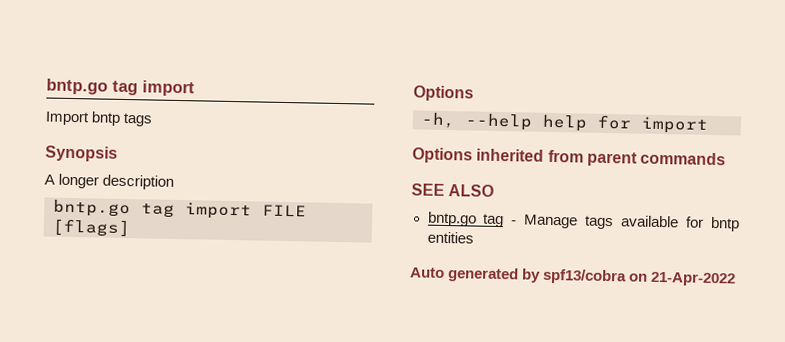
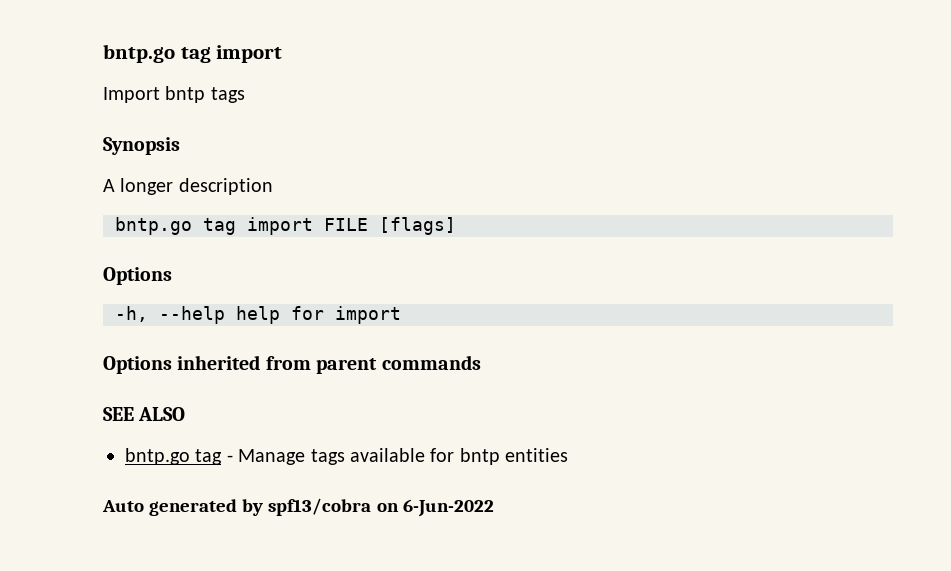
- Auto generated by spf13/cobra on 21-Apr-2022
+ Auto generated by spf13/cobra on 6-Jun-2022

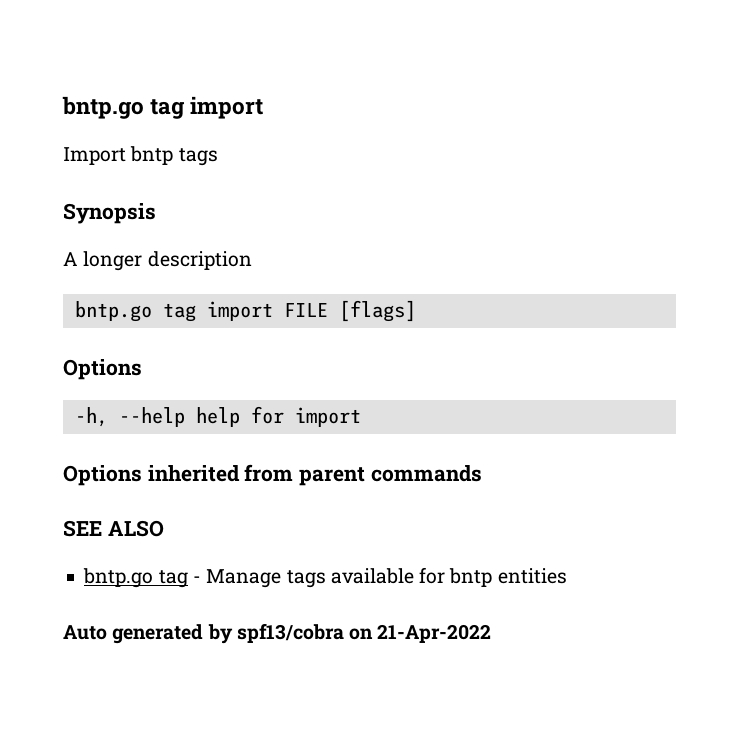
- Auto generated by spf13/cobra on 6-Jun-2022
+ Auto generated by spf13/cobra on 21-Apr-2022

